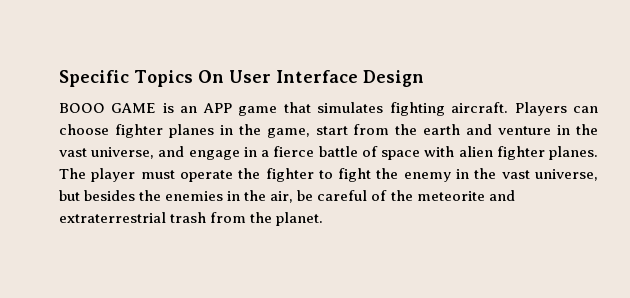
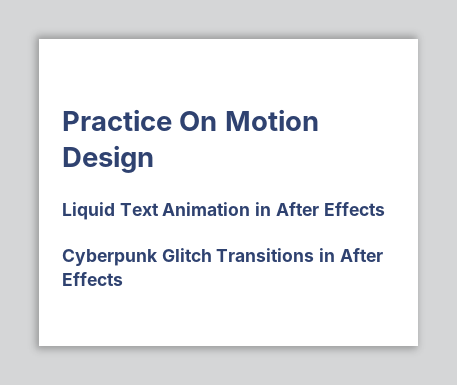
- Specific Topics On User Interface Design
- BOOO GAME is an APP game that simulates fighting aircraft. Players can choose fighter planes in the game, start from the earth and venture in the vast universe, and engage in a fierce battle of space with alien fighter planes. The player must operate the fighter to fight the enemy in the vast universe, but besides the enemies in the air, be careful of the meteorite and extraterrestrial trash from the planet.
+ Practice On Motion Design
+ Liquid Text Animation in After Effects
+ Cyberpunk Glitch Transitions in After Effects

